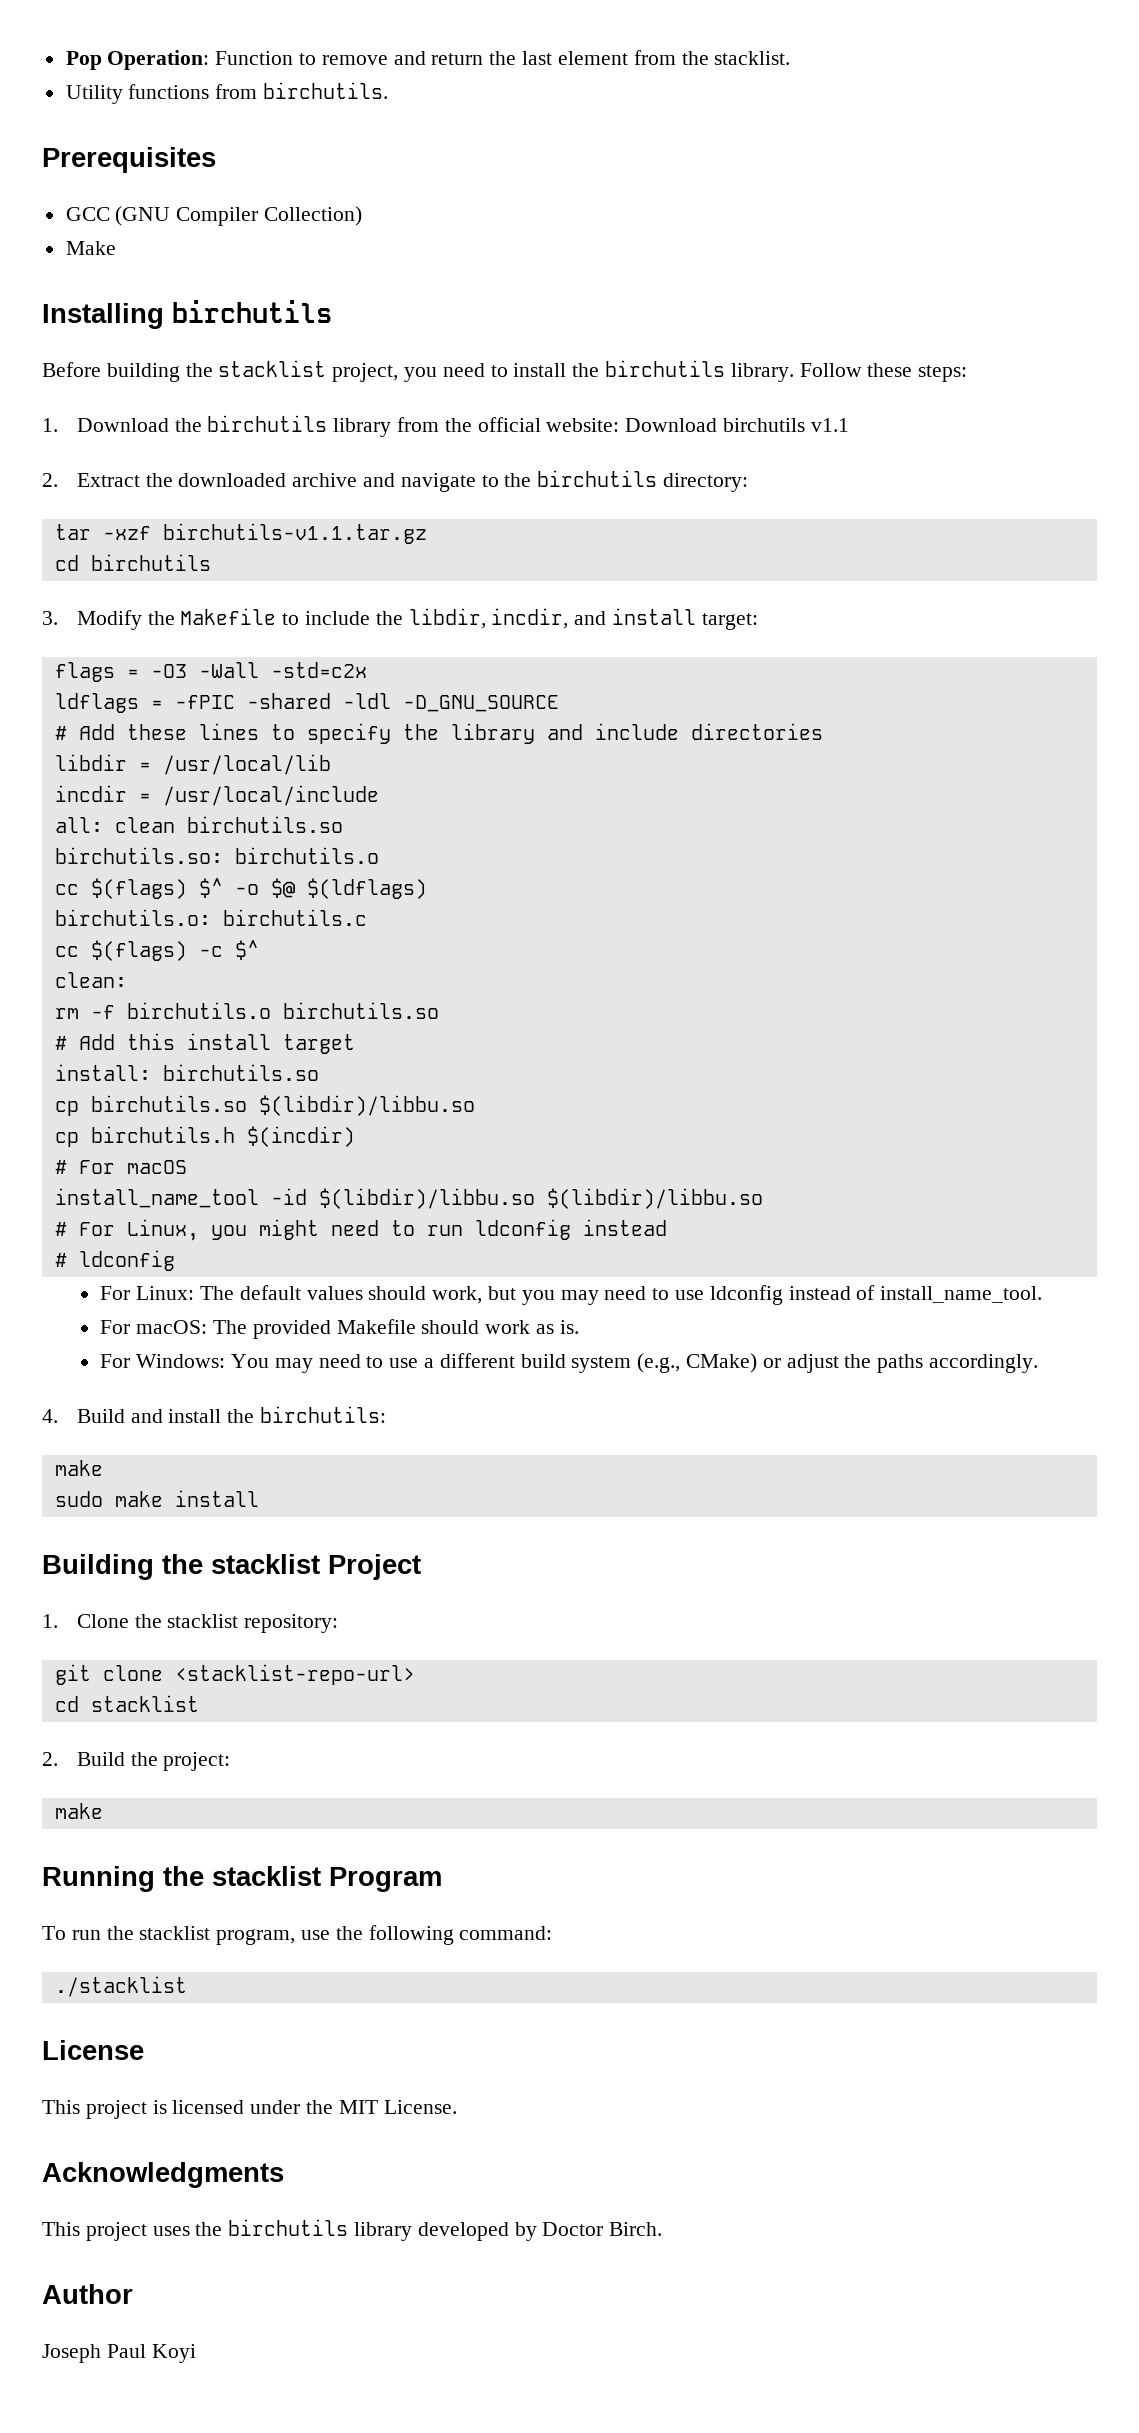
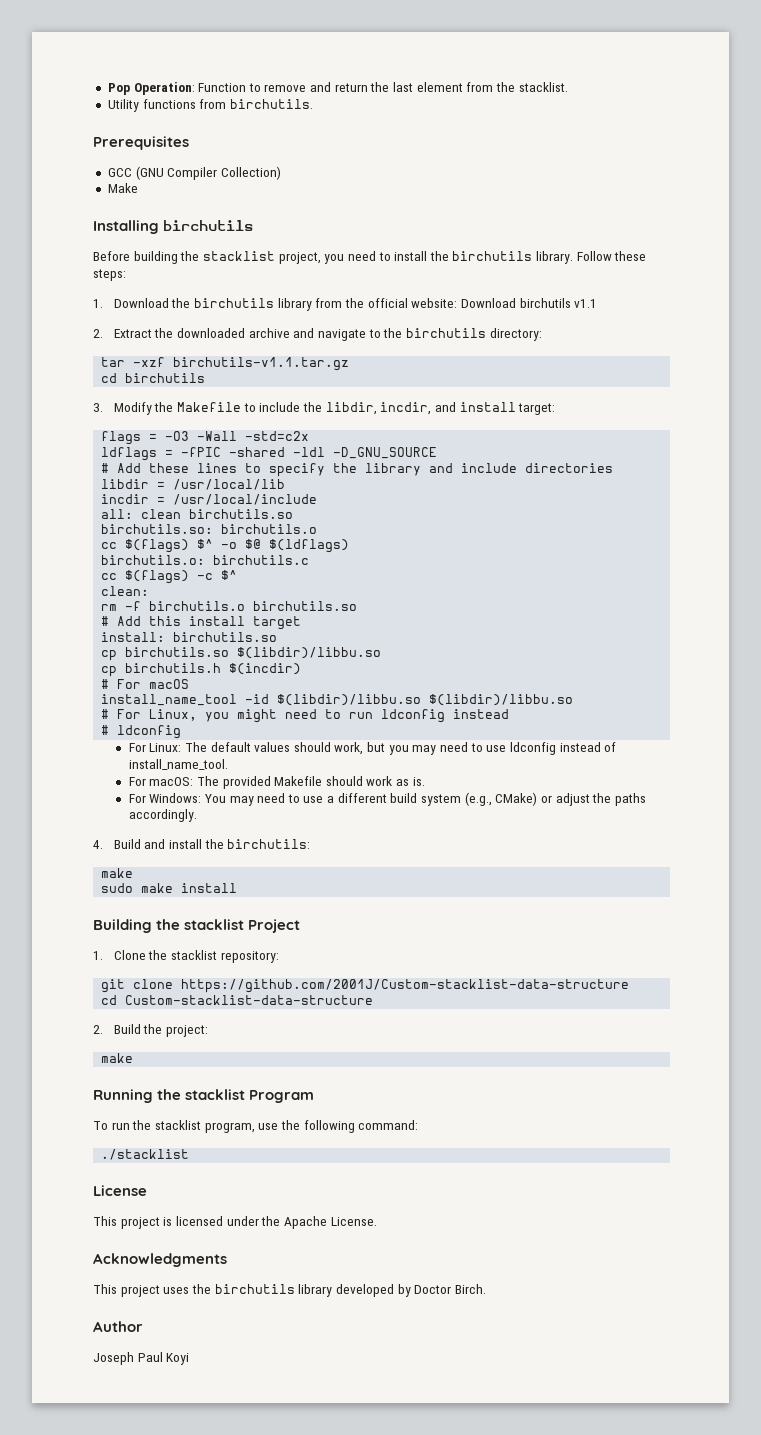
- git clone <stacklist-repo-url>
- cd stacklist
+ git clone https://github.com/2001J/Custom-stacklist-data-structure
+ cd Custom-stacklist-data-structure
- This project is licensed under the MIT License.
+ This project is licensed under the Apache License.

